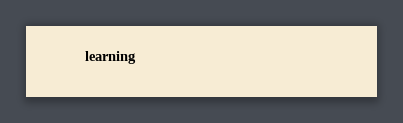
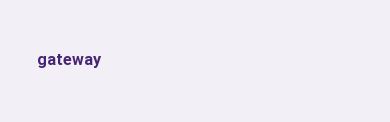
- learning
+ gateway

